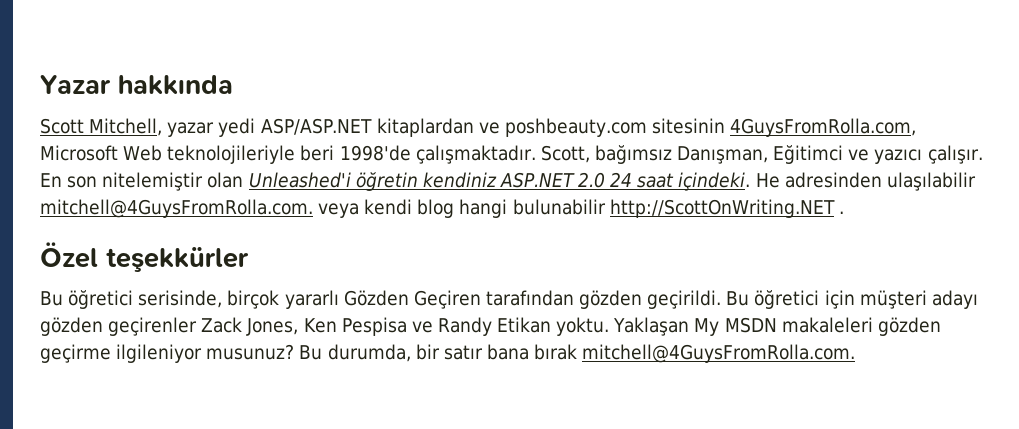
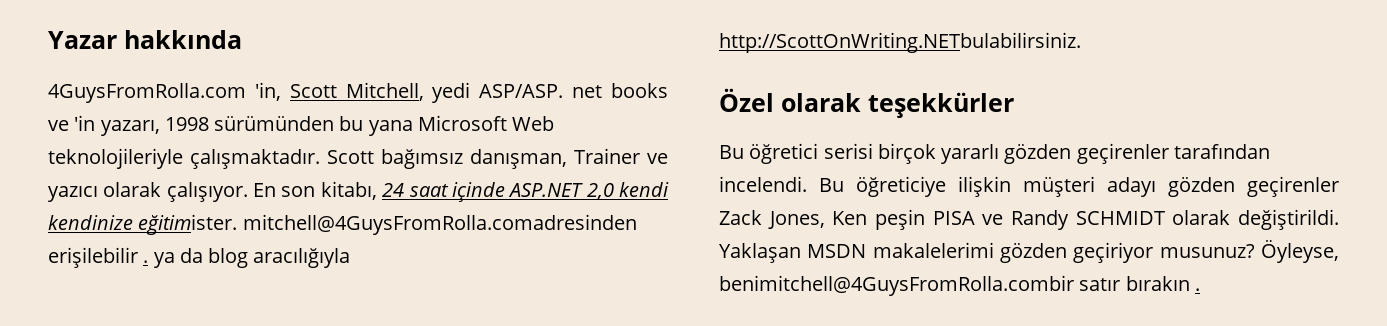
- Scott Mitchell, yazar yedi ASP/ASP.NET kitaplardan ve poshbeauty.com sitesinin 4GuysFromRolla.com, Microsoft Web teknolojileriyle beri 1998'de çalışmaktadır. Scott, bağımsız Danışman, Eğitimci ve yazıcı çalışır. En son nitelemiştir olan Unleashed'i öğretin kendiniz ASP.NET 2.0 24 saat içindeki. He adresinden ulaşılabilir mitchell@4GuysFromRolla.com. veya kendi blog hangi bulunabilir http://ScottOnWriting.NET .
+ 4GuysFromRolla.com 'in, Scott Mitchell, yedi ASP/ASP. net books ve 'in yazarı, 1998 sürümünden bu yana Microsoft Web teknolojileriyle çalışmaktadır. Scott bağımsız danışman, Trainer ve yazıcı olarak çalışıyor. En son kitabı, 24 saat içinde ASP.NET 2,0 kendi kendinize eğitimister. mitchell@4GuysFromRolla.comadresinden erişilebilir . ya da blog aracılığıyla http://ScottOnWriting.NETbulabilirsiniz.
- Özel teşekkürler
+ Özel olarak teşekkürler
- Bu öğretici serisinde, birçok yararlı Gözden Geçiren tarafından gözden geçirildi. Bu öğretici için müşteri adayı gözden geçirenler Zack Jones, Ken Pespisa ve Randy Etikan yoktu. Yaklaşan My MSDN makaleleri gözden geçirme ilgileniyor musunuz? Bu durumda, bir satır bana bırak mitchell@4GuysFromRolla.com.
+ Bu öğretici serisi birçok yararlı gözden geçirenler tarafından incelendi. Bu öğreticiye ilişkin müşteri adayı gözden geçirenler Zack Jones, Ken peşin PISA ve Randy SCHMIDT olarak değiştirildi. Yaklaşan MSDN makalelerimi gözden geçiriyor musunuz? Öyleyse, benimitchell@4GuysFromRolla.combir satır bırakın .

